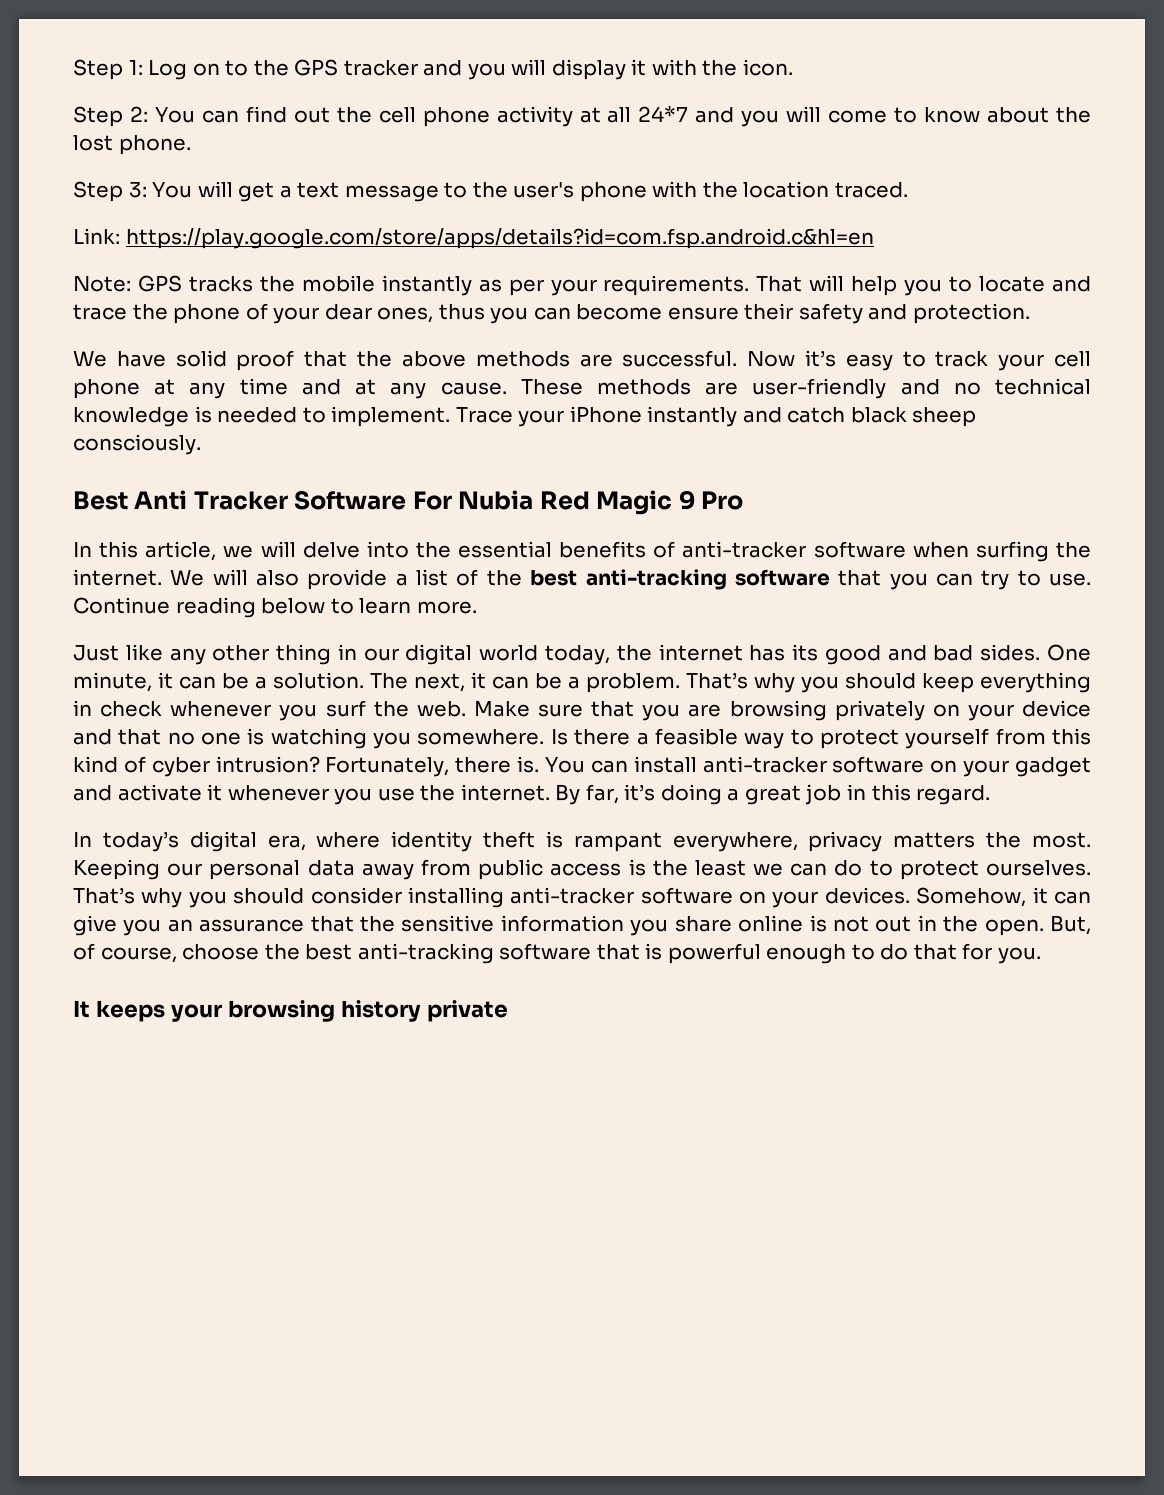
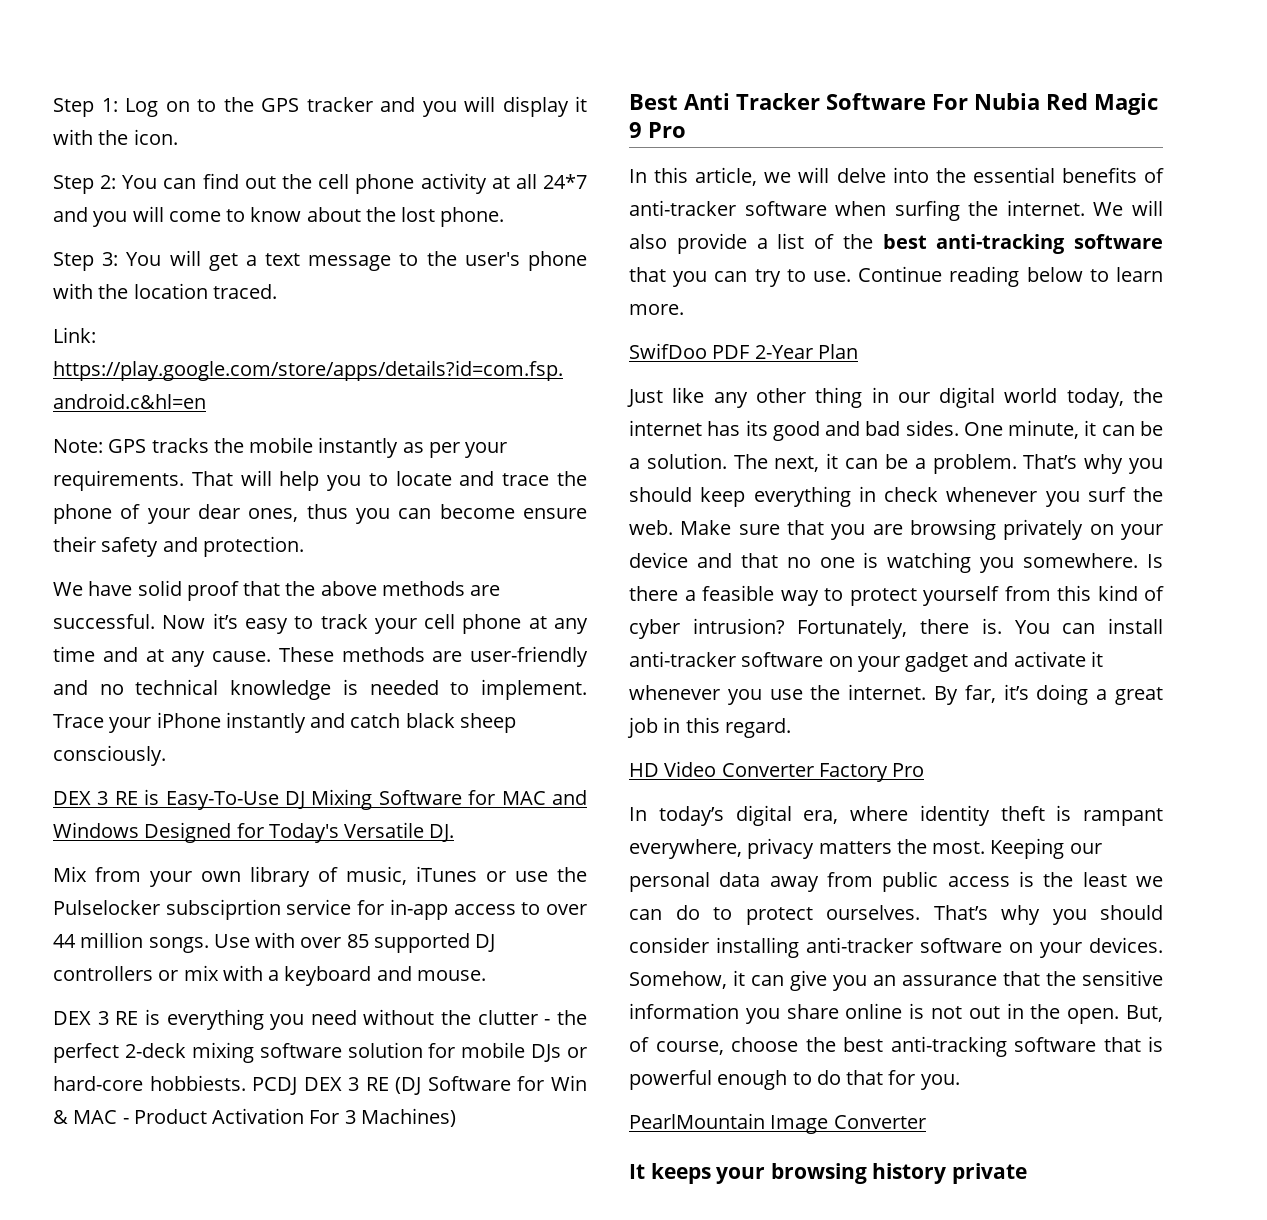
+ DEX 3 RE is Easy-To-Use DJ Mixing Software for MAC and Windows Designed for Today's Versatile DJ.
+ Mix from your own library of music, iTunes or use the Pulselocker subsciprtion service for in-app access to over 44 million songs. Use with over 85 supported DJ controllers or mix with a keyboard and mouse.
+ DEX 3 RE is everything you need without the clutter - the perfect 2-deck mixing software solution for mobile DJs or hard-core hobbiests. PCDJ DEX 3 RE (DJ Software for Win & MAC - Product Activation For 3 Machines)
+ SwifDoo PDF 2-Year Plan
+ HD Video Converter Factory Pro
+ PearlMountain Image Converter

